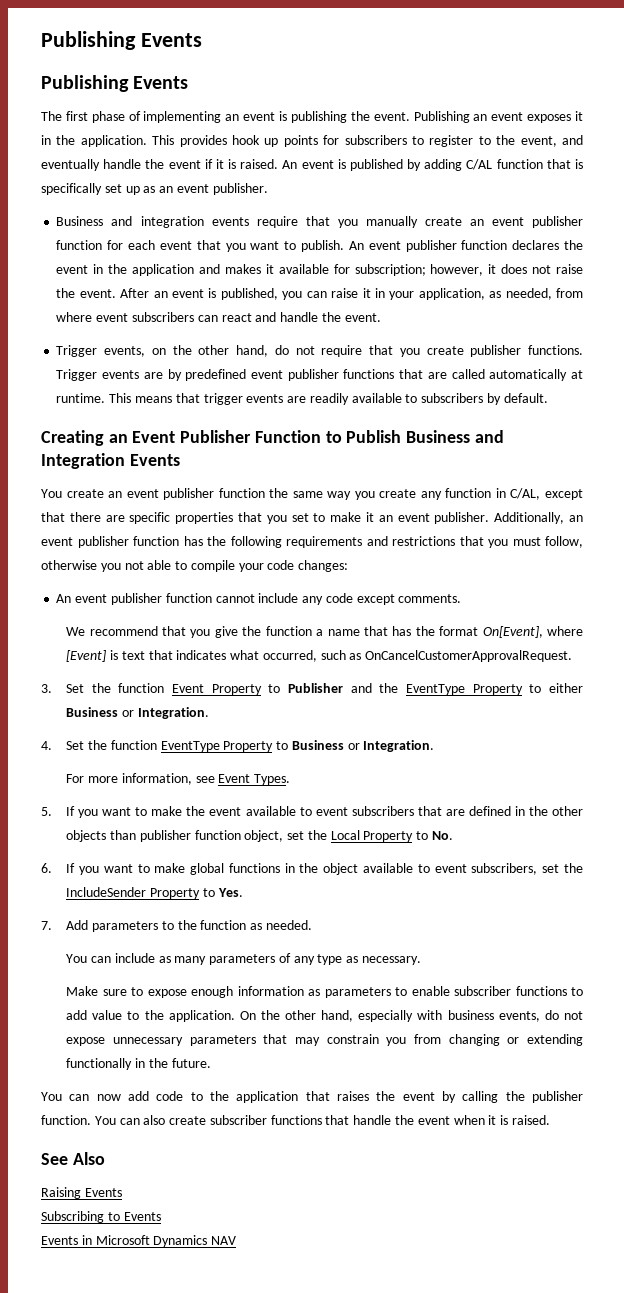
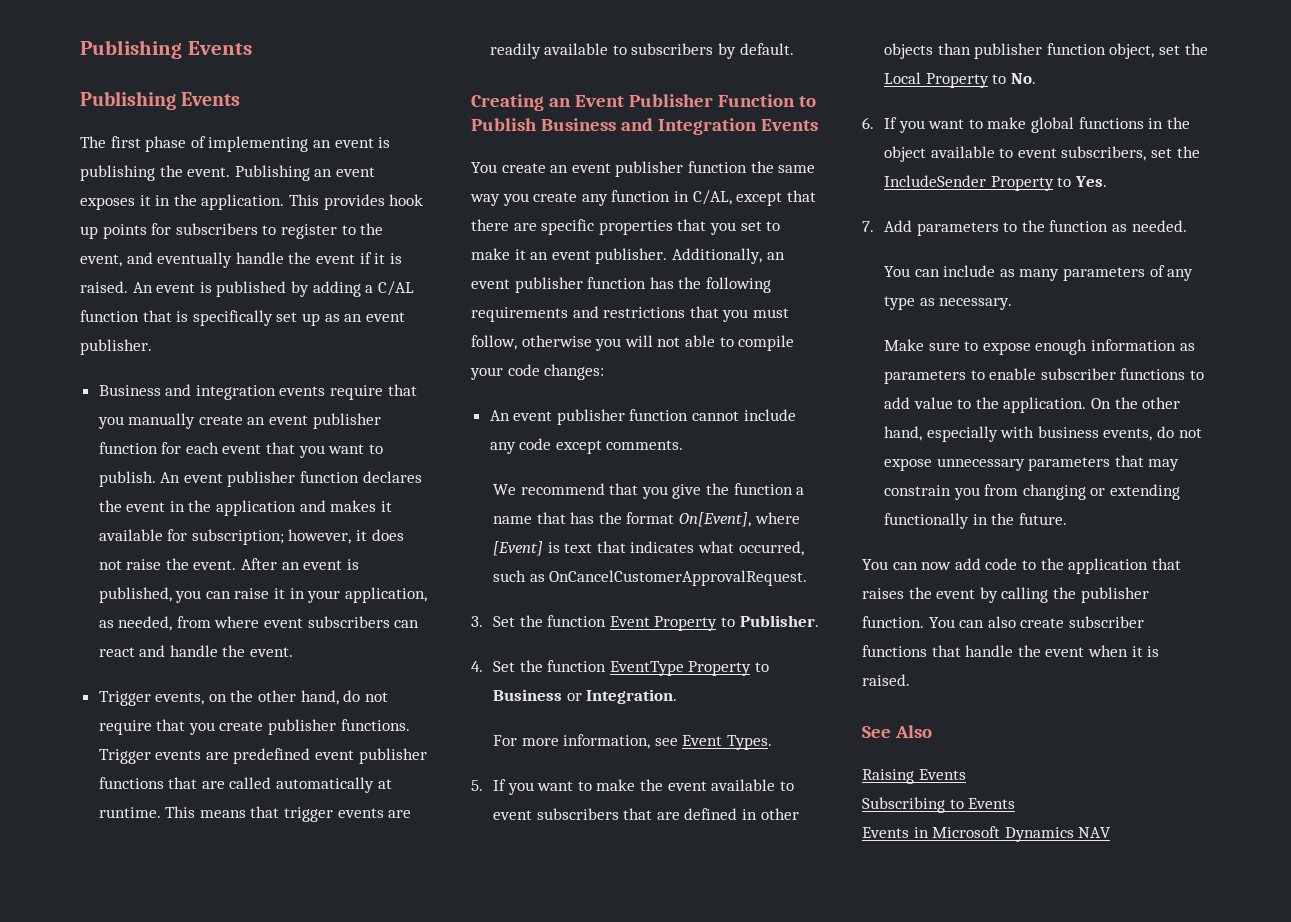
- An event is published by adding C/AL function that is specifically set up as an event publisher.
+ An event is published by adding a C/AL function that is specifically set up as an event publisher.
- Trigger events are by predefined event publisher functions that are called automatically at runtime.
+ Trigger events are predefined event publisher functions that are called automatically at runtime.
- Additionally, an event publisher function has the following requirements and restrictions that you must follow, otherwise you not able to compile your code changes:
+ Additionally, an event publisher function has the following requirements and restrictions that you must follow, otherwise you will not able to compile your code changes:
- 3. Set the function Event Property to Publisher and the EventType Property to either Business or Integration.
+ 3. Set the function Event Property to Publisher.
- 5. If you want to make the event available to event subscribers that are defined in the other objects than publisher function object, set the Local Property to No.
+ 5. If you want to make the event available to event subscribers that are defined in other objects than publisher function object, set the Local Property to No.

